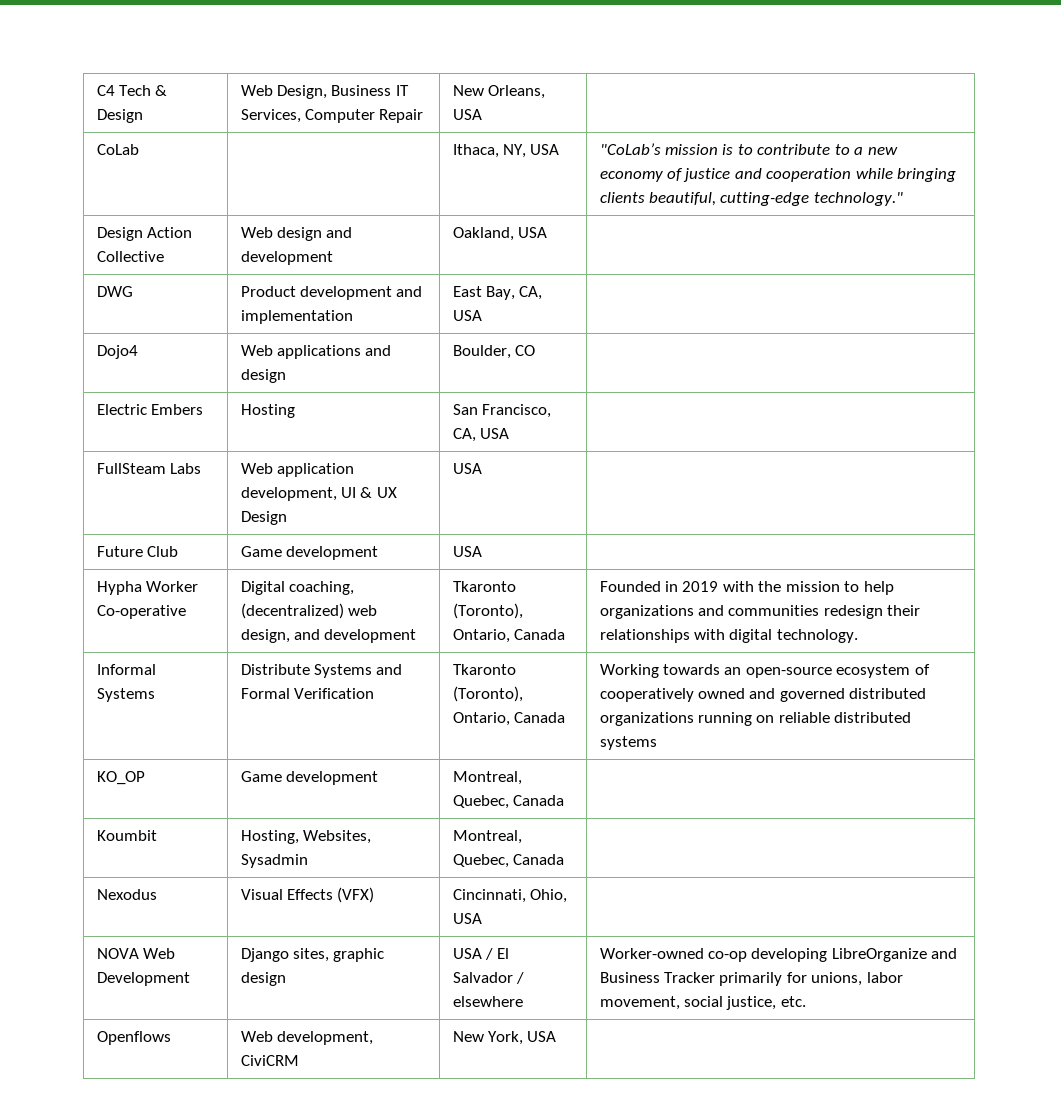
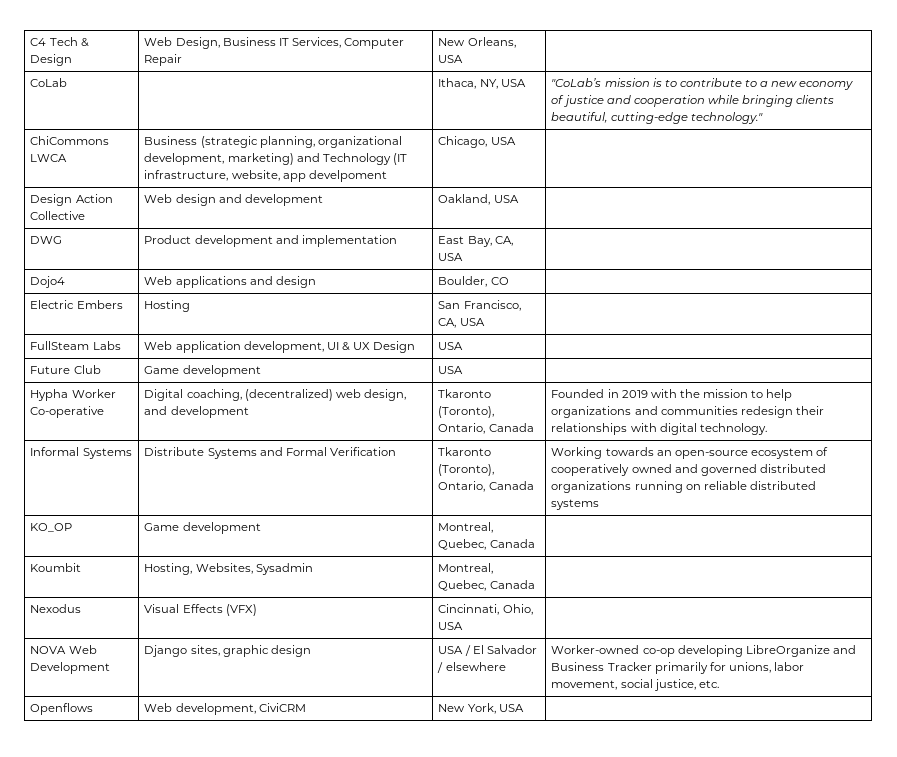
+ ChiCommons LWCA | Business (strategic planning, organizational development, marketing) and Technology (IT infrastructure, website, app develpoment | Chicago, USA |

